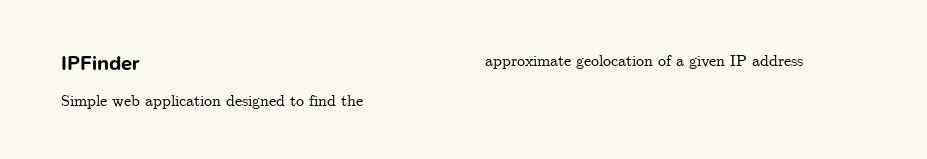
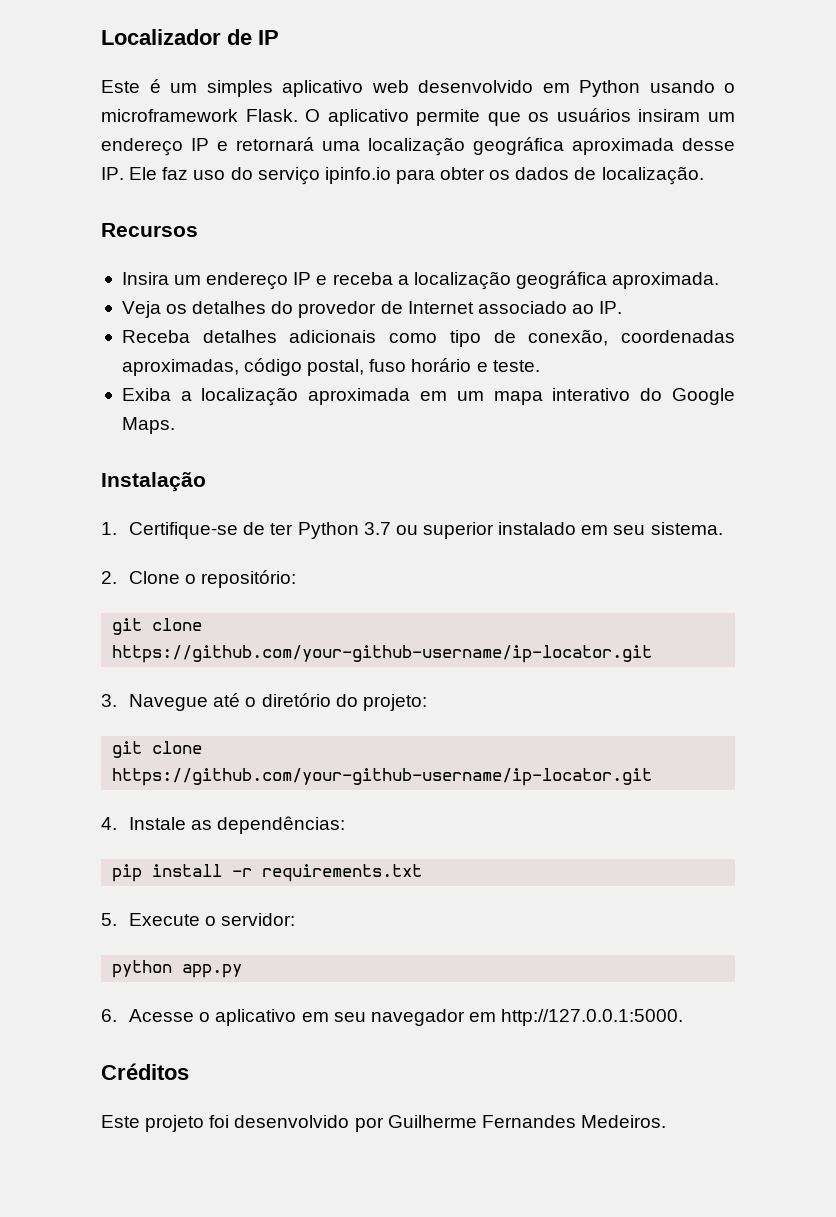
- IPFinder
- Simple web application designed to find the approximate geolocation of a given IP address
+ Localizador de IP
+ Este é um simples aplicativo web desenvolvido em Python usando o microframework Flask. O aplicativo permite que os usuários insiram um endereço IP e retornará uma localização geográfica aproximada desse IP. Ele faz uso do serviço ipinfo.io para obter os dados de localização.
+ Recursos
+ Insira um endereço IP e receba a localização geográfica aproximada.
+ Veja os detalhes do provedor de Internet associado ao IP.
+ Receba detalhes adicionais como tipo de conexão, coordenadas aproximadas, código postal, fuso horário e teste.
+ Exiba a localização aproximada em um mapa interativo do Google Maps.
+ Instalação
+ 1. Certifique-se de ter Python 3.7 ou superior instalado em seu sistema.
+ 2. Clone o repositório:
+ git clone https://github.com/your-github-username/ip-locator.git
+ 3. Navegue até o diretório do projeto:
+ git clone https://github.com/your-github-username/ip-locator.git
+ 4. Instale as dependências:
+ pip install -r requirements.txt
+ 5. Execute o servidor:
+ python app.py
+ 6. Acesse o aplicativo em seu navegador em http://127.0.0.1:5000.
+ Créditos
+ Este projeto foi desenvolvido por Guilherme Fernandes Medeiros.

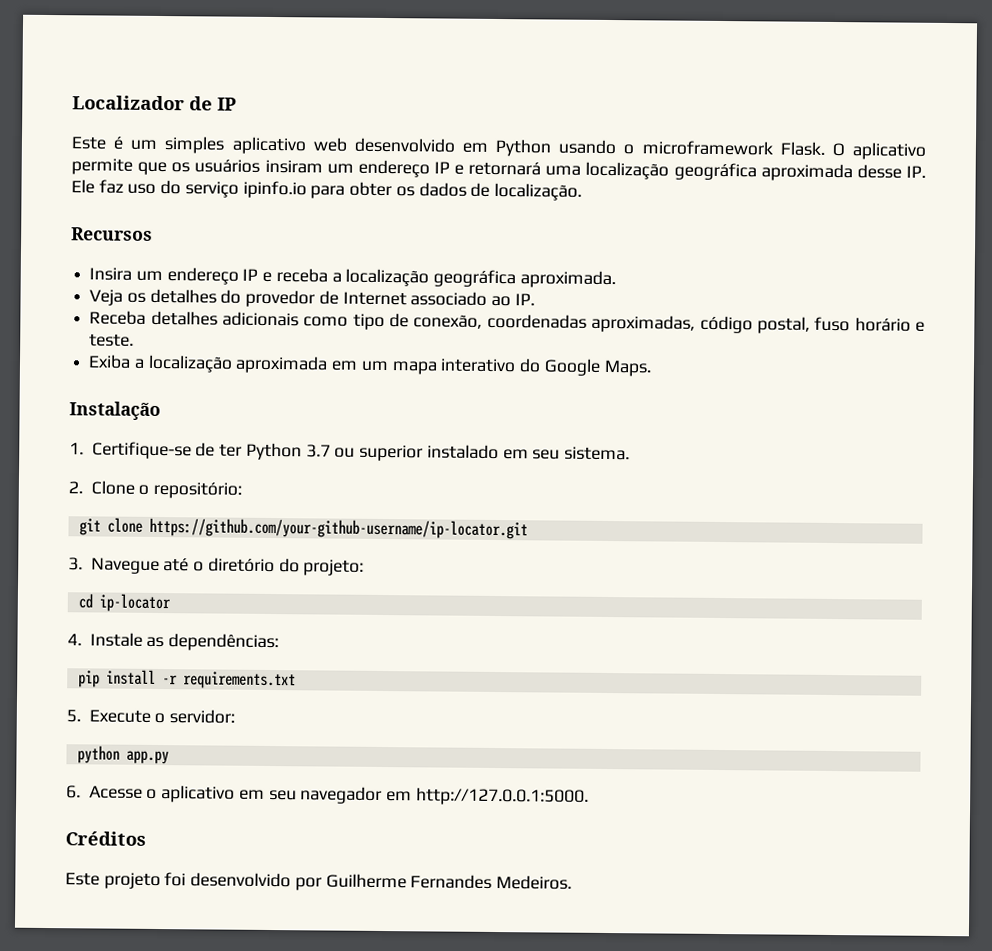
  3. Navegue até o diretório do projeto:
- git clone https://github.com/your-github-username/ip-locator.git
+ cd ip-locator

